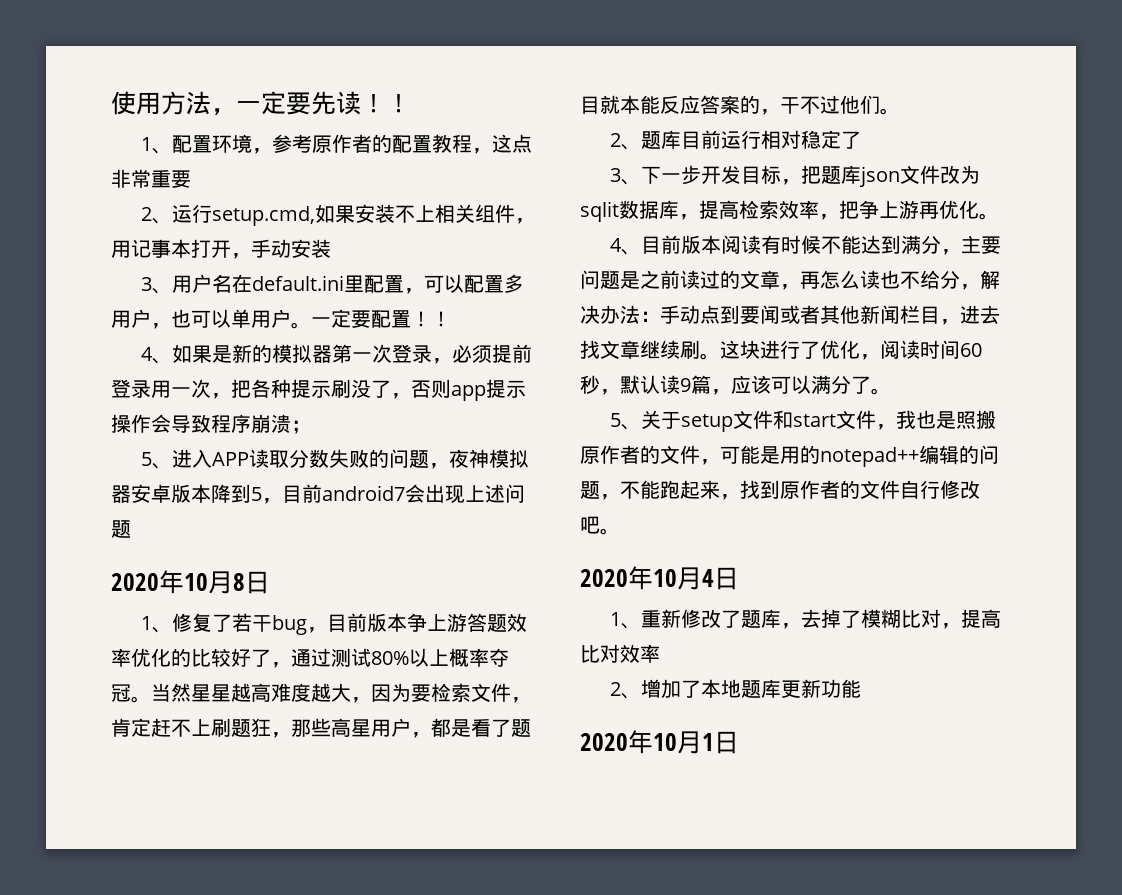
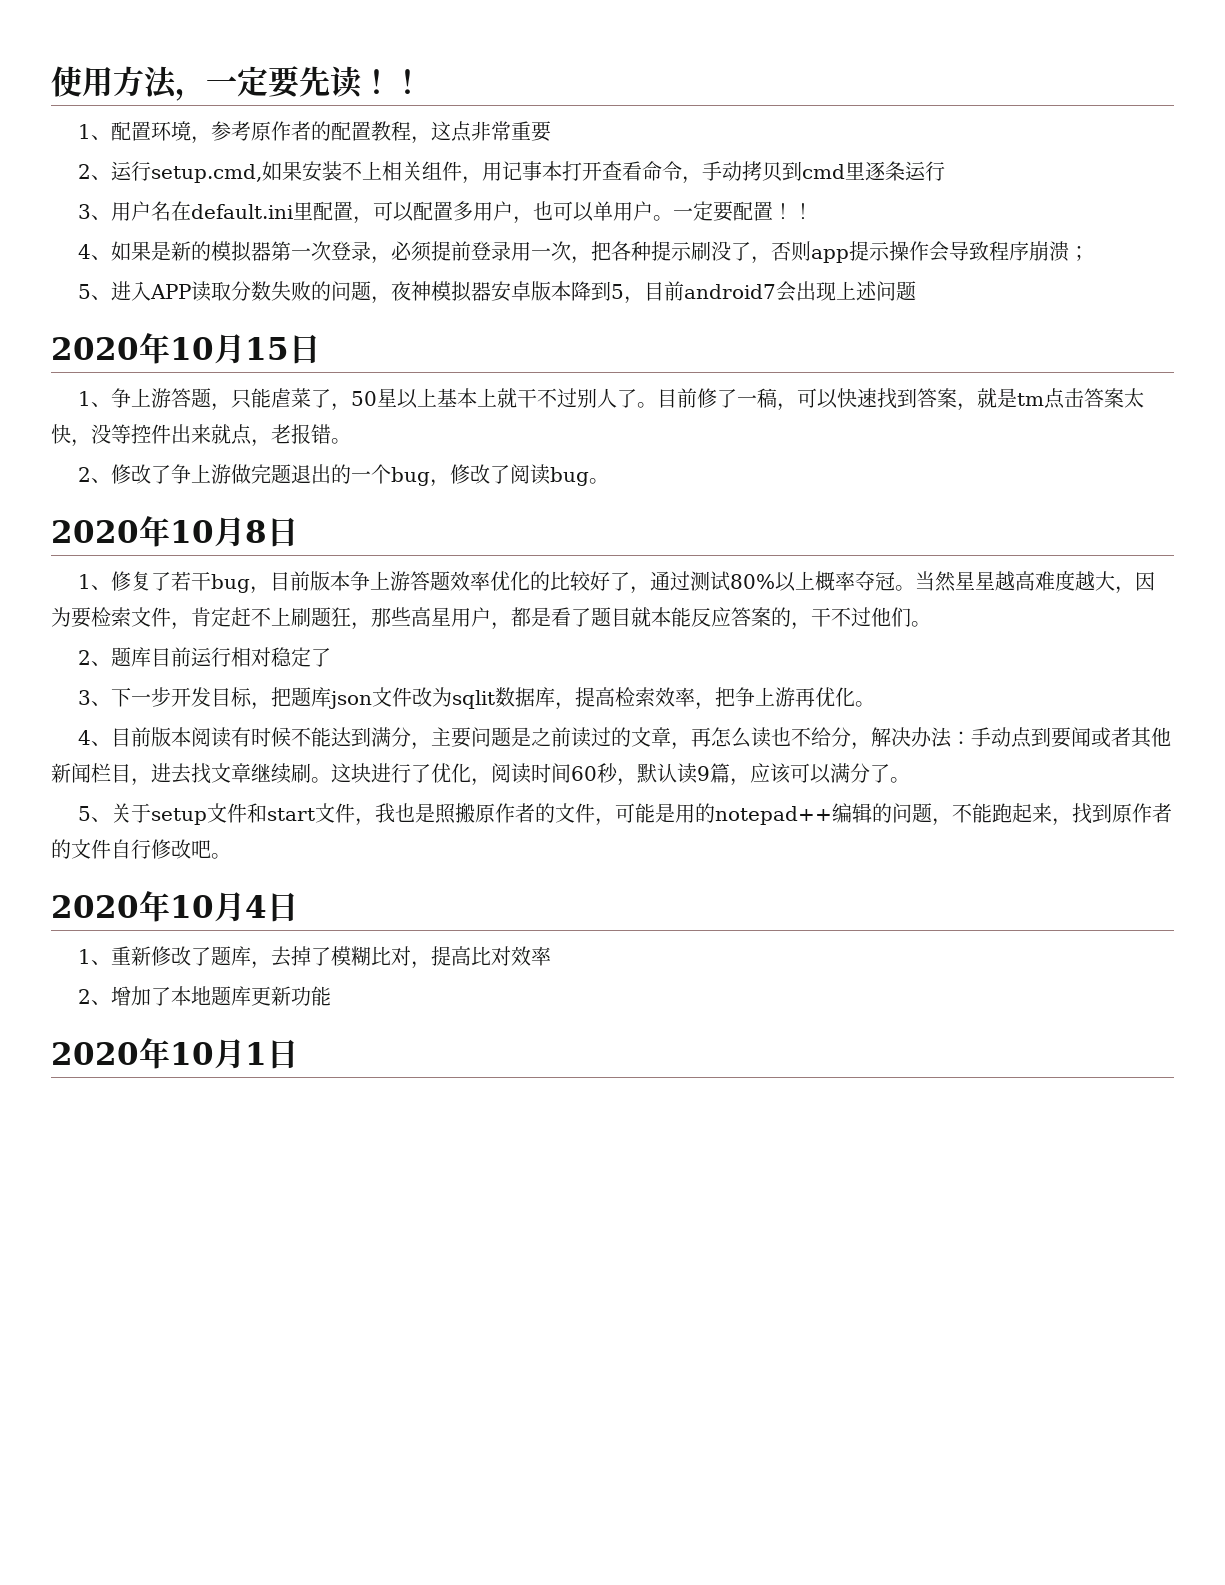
- 2、运行setup.cmd,如果安装不上相关组件，用记事本打开，手动安装
+ 2、运行setup.cmd,如果安装不上相关组件，用记事本打开查看命令，手动拷贝到cmd里逐条运行
+ 2020年10月15日
+ 1、争上游答题，只能虐菜了，50星以上基本上就干不过别人了。目前修了一稿，可以快速找到答案，就是tm点击答案太快，没等控件出来就点，老报错。
+ 2、修改了争上游做完题退出的一个bug，修改了阅读bug。

